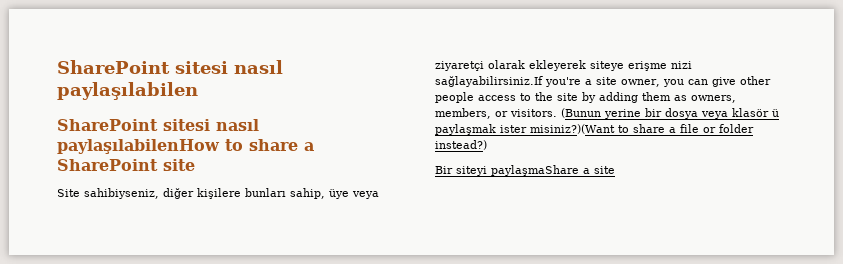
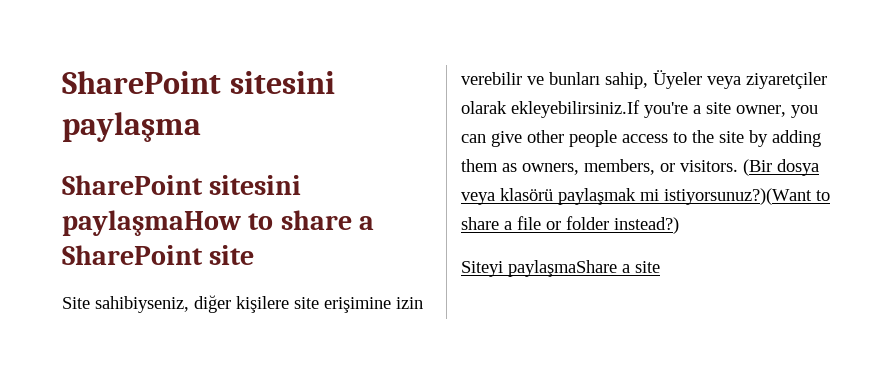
- SharePoint sitesi nasıl paylaşılabilen
- SharePoint sitesi nasıl paylaşılabilenHow to share a SharePoint site
+ SharePoint sitesini paylaşma
+ SharePoint sitesini paylaşmaHow to share a SharePoint site
- Site sahibiyseniz, diğer kişilere bunları sahip, üye veya ziyaretçi olarak ekleyerek siteye erişme nizi sağlayabilirsiniz.If you're a site owner, you can give other people access to the site by adding them as owners, members, or visitors.
+ Site sahibiyseniz, diğer kişilere site erişimine izin verebilir ve bunları sahip, Üyeler veya ziyaretçiler olarak ekleyebilirsiniz.If you're a site owner, you can give other people access to the site by adding them as owners, members, or visitors.
- (Bunun yerine bir dosya veya klasör ü paylaşmak ister misiniz?)(Want to share a file or folder instead?)
+ (Bir dosya veya klasörü paylaşmak mi istiyorsunuz?)(Want to share a file or folder instead?)
- Bir siteyi paylaşmaShare a site
+ Siteyi paylaşmaShare a site

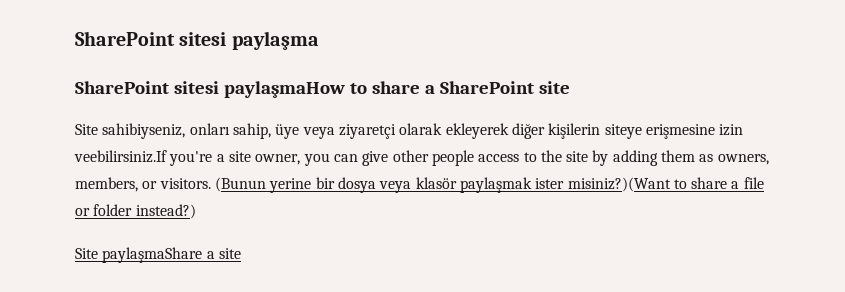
- SharePoint sitesini paylaşma
+ SharePoint sitesi paylaşma
- SharePoint sitesini paylaşmaHow to share a SharePoint site
+ SharePoint sitesi paylaşmaHow to share a SharePoint site
- Site sahibiyseniz, diğer kişilere site erişimine izin verebilir ve bunları sahip, Üyeler veya ziyaretçiler olarak ekleyebilirsiniz.If you're a site owner, you can give other people access to the site by adding them as owners, members, or visitors.
+ Site sahibiyseniz, onları sahip, üye veya ziyaretçi olarak ekleyerek diğer kişilerin siteye erişmesine izin veebilirsiniz.If you're a site owner, you can give other people access to the site by adding them as owners, members, or visitors.
- (Bir dosya veya klasörü paylaşmak mi istiyorsunuz?)(Want to share a file or folder instead?)
+ (Bunun yerine bir dosya veya klasör paylaşmak ister misiniz?)(Want to share a file or folder instead?)
- Siteyi paylaşmaShare a site
+ Site paylaşmaShare a site

